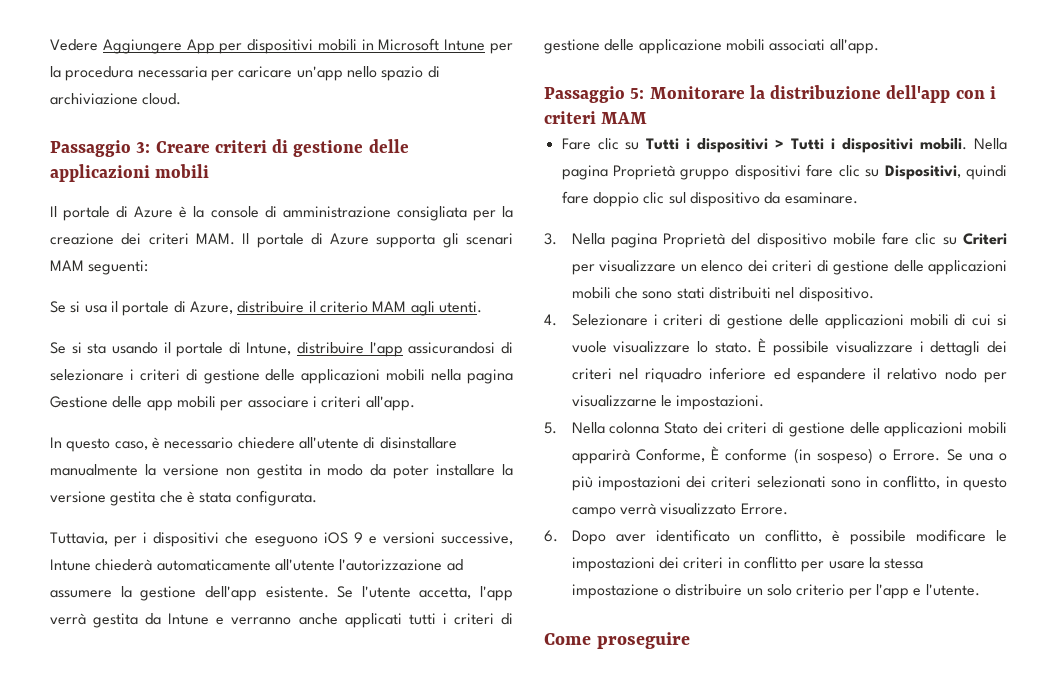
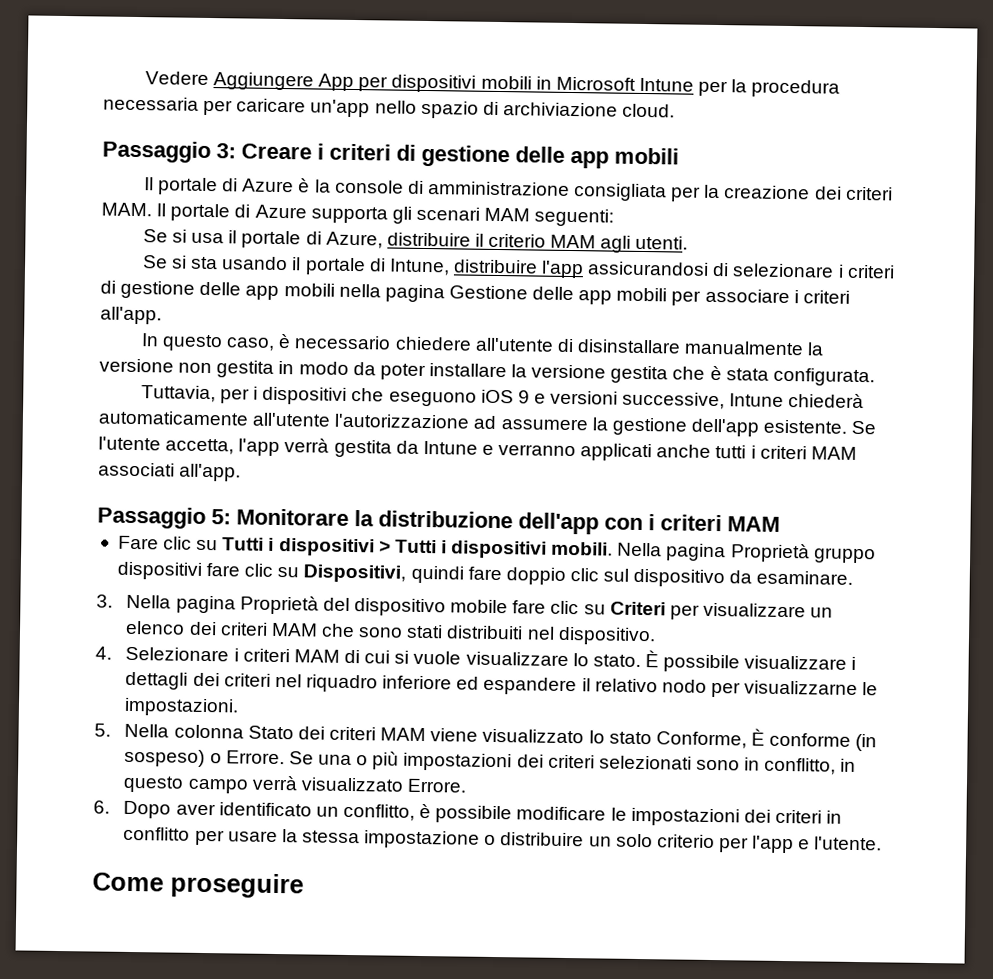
- Passaggio 3: Creare criteri di gestione delle applicazioni mobili
+ Passaggio 3: Creare i criteri di gestione delle app mobili
- Se si sta usando il portale di Intune, distribuire l'app assicurandosi di selezionare i criteri di gestione delle applicazioni mobili nella pagina Gestione delle app mobili per associare i criteri all'app.
+ Se si sta usando il portale di Intune, distribuire l'app assicurandosi di selezionare i criteri di gestione delle app mobili nella pagina Gestione delle app mobili per associare i criteri all'app.
- Se l'utente accetta, l'app verrà gestita da Intune e verranno anche applicati tutti i criteri di gestione delle applicazione mobili associati all'app.
+ Se l'utente accetta, l'app verrà gestita da Intune e verranno applicati anche tutti i criteri MAM associati all'app.
- 3. Nella pagina Proprietà del dispositivo mobile fare clic su Criteri per visualizzare un elenco dei criteri di gestione delle applicazioni mobili che sono stati distribuiti nel dispositivo.
+ 3. Nella pagina Proprietà del dispositivo mobile fare clic su Criteri per visualizzare un elenco dei criteri MAM che sono stati distribuiti nel dispositivo.
- 4. Selezionare i criteri di gestione delle applicazioni mobili di cui si vuole visualizzare lo stato.
+ 4. Selezionare i criteri MAM di cui si vuole visualizzare lo stato.
- 5. Nella colonna Stato dei criteri di gestione delle applicazioni mobili apparirà Conforme, È conforme (in sospeso) o Errore.
+ 5. Nella colonna Stato dei criteri MAM viene visualizzato lo stato Conforme, È conforme (in sospeso) o Errore.

